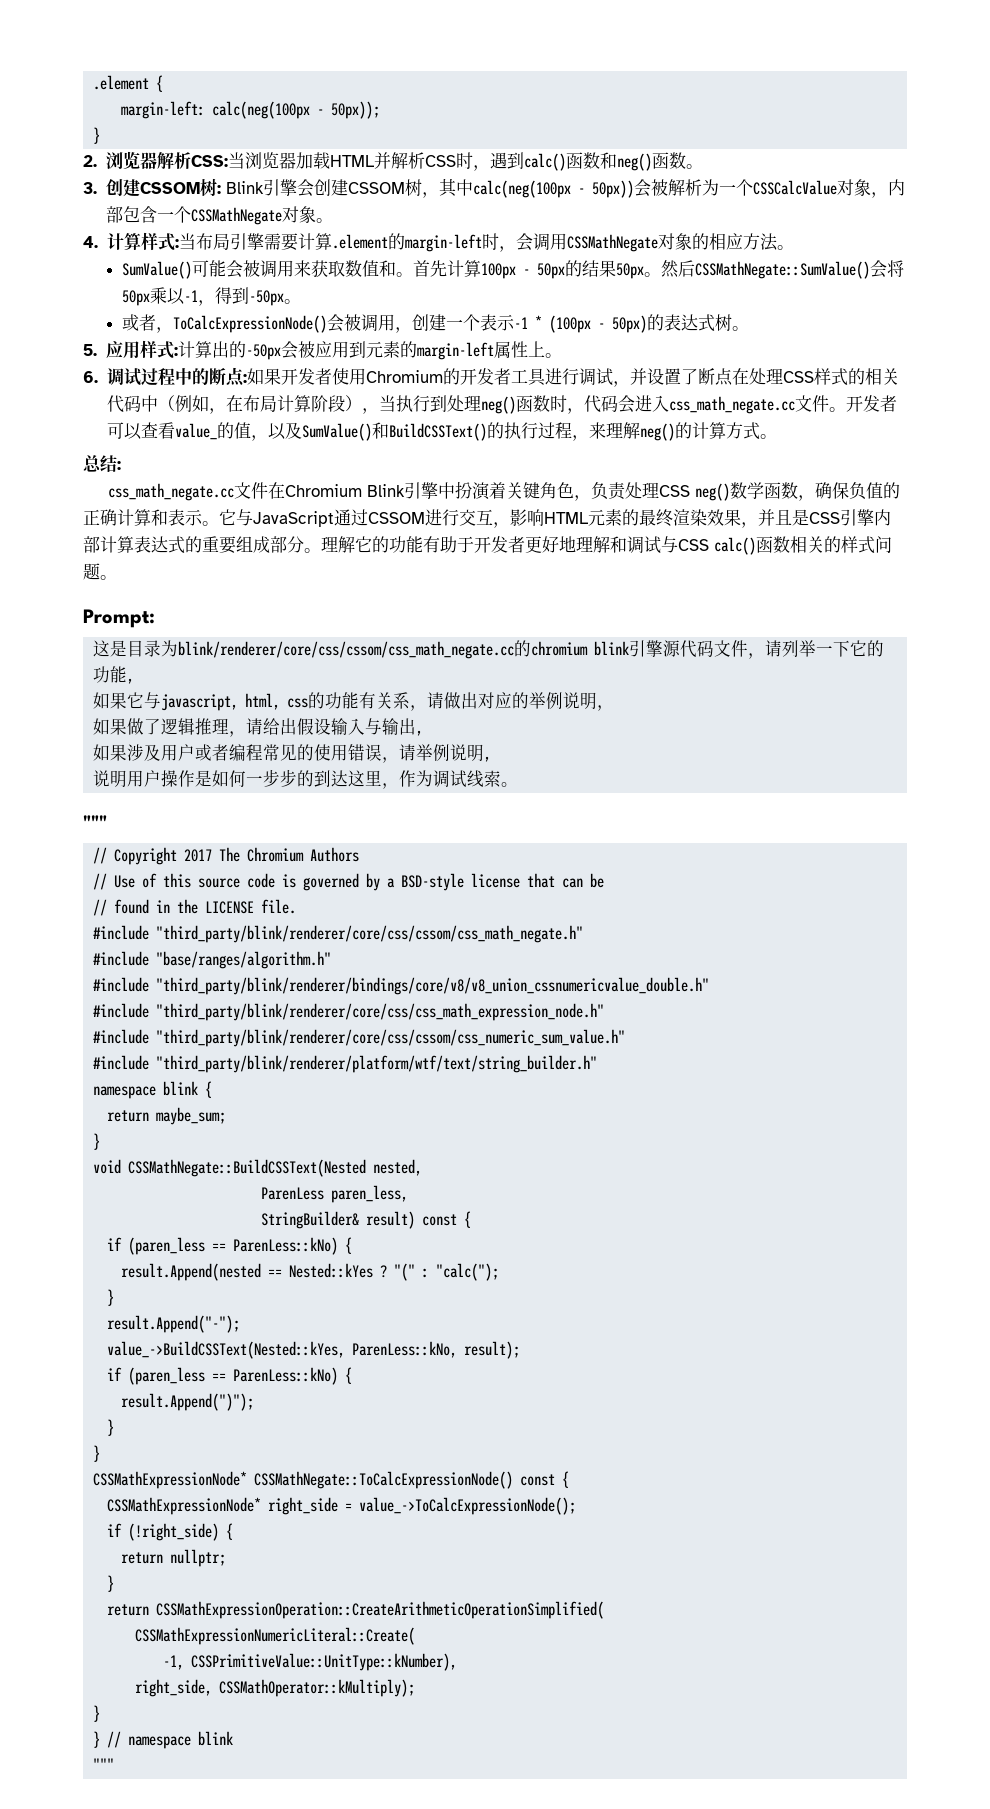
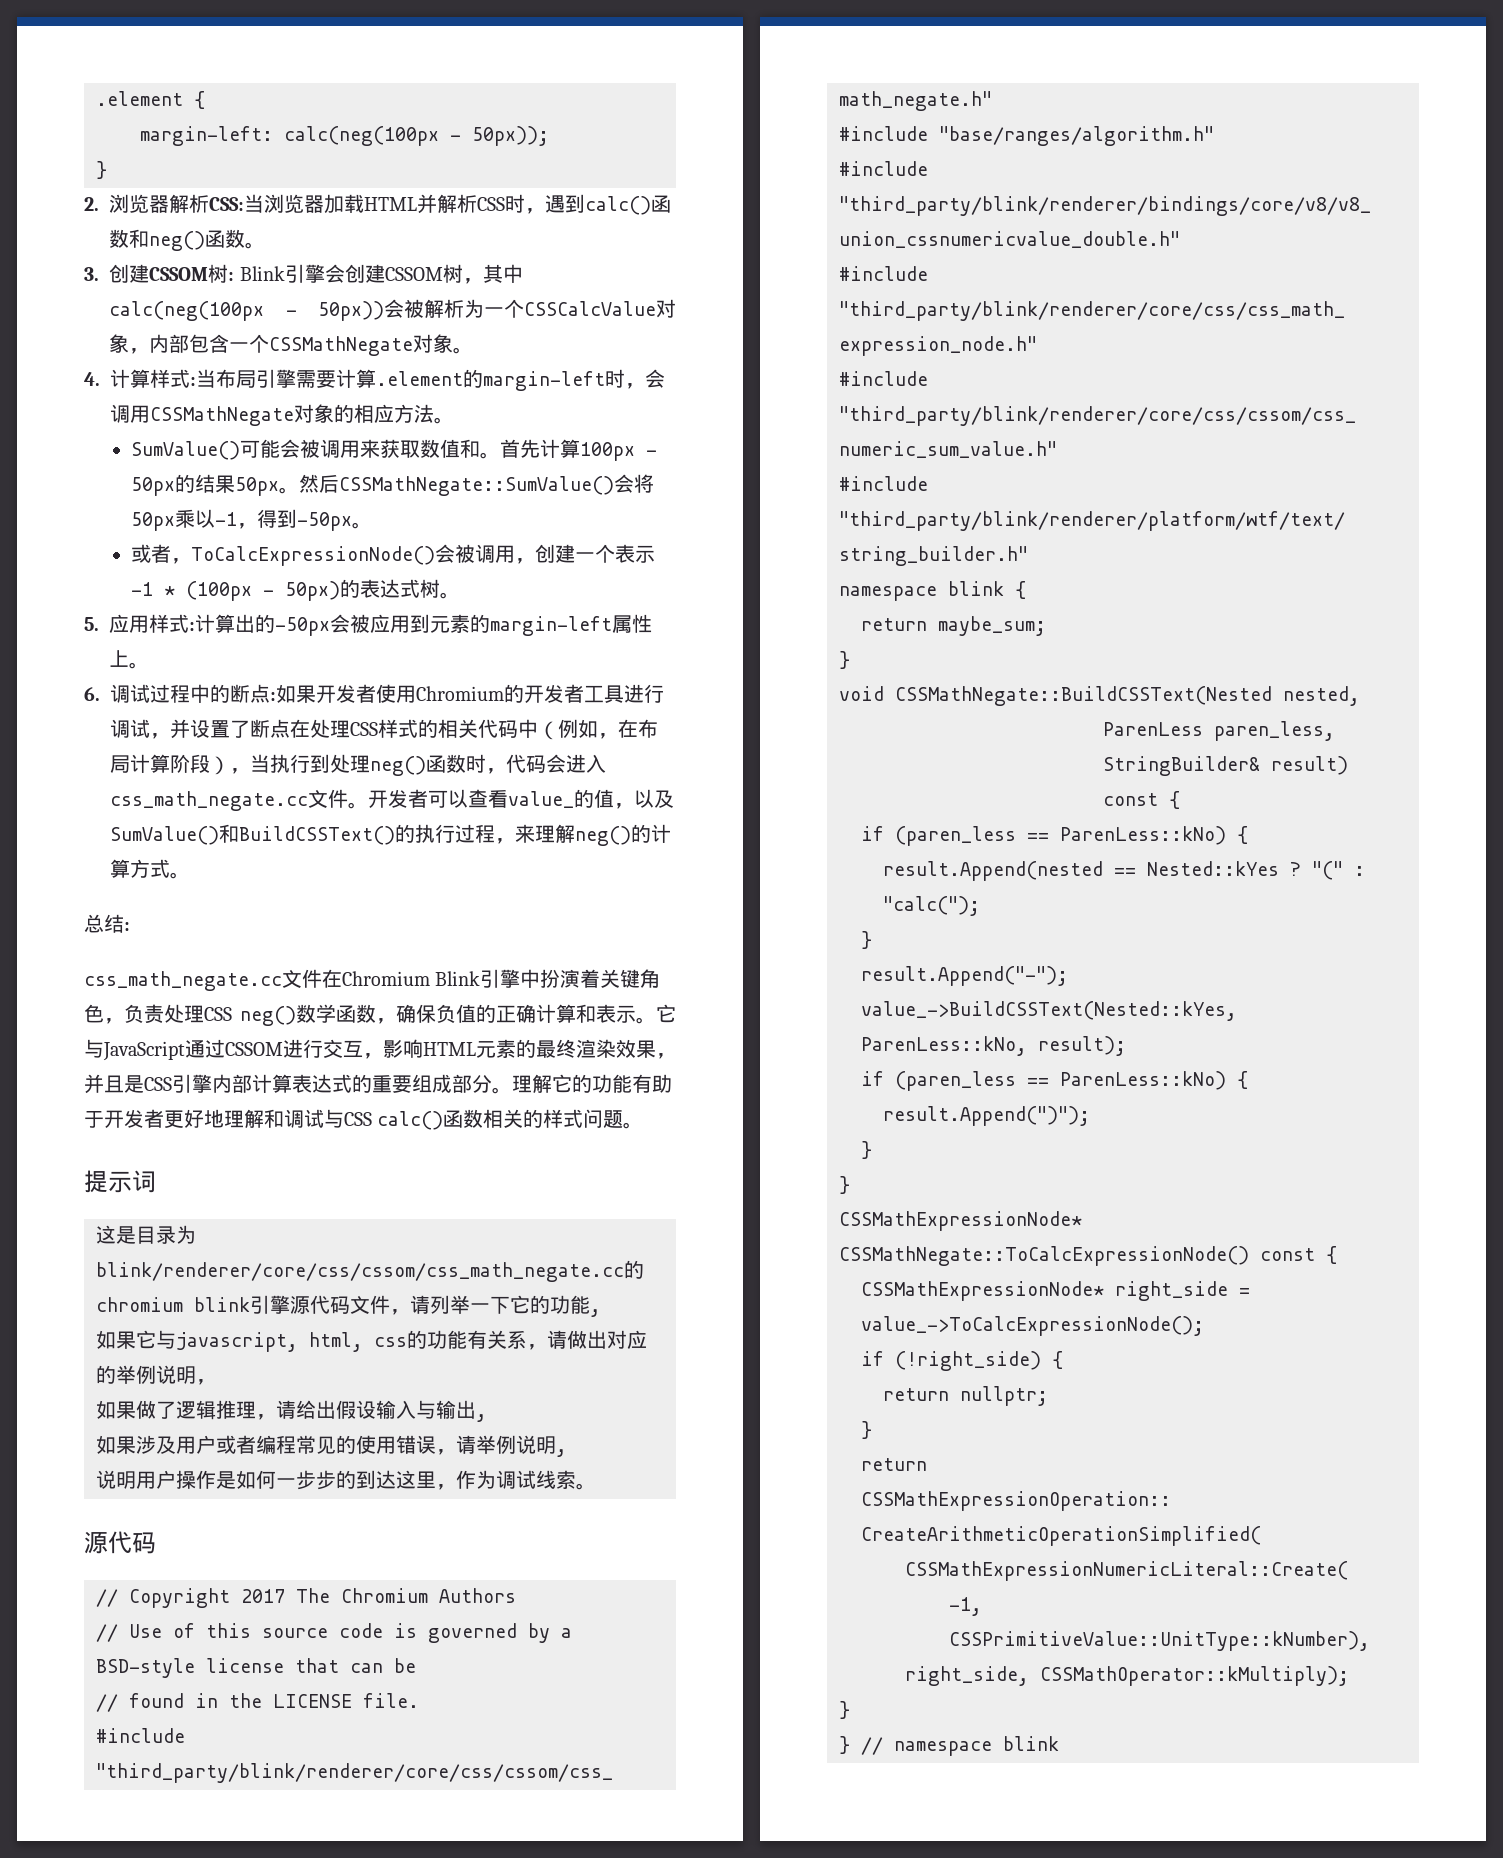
- Prompt:
+ 提示词
  说明用户操作是如何一步步的到达这里，作为调试线索。
- """
+ 源代码
  } // namespace blink
- """

